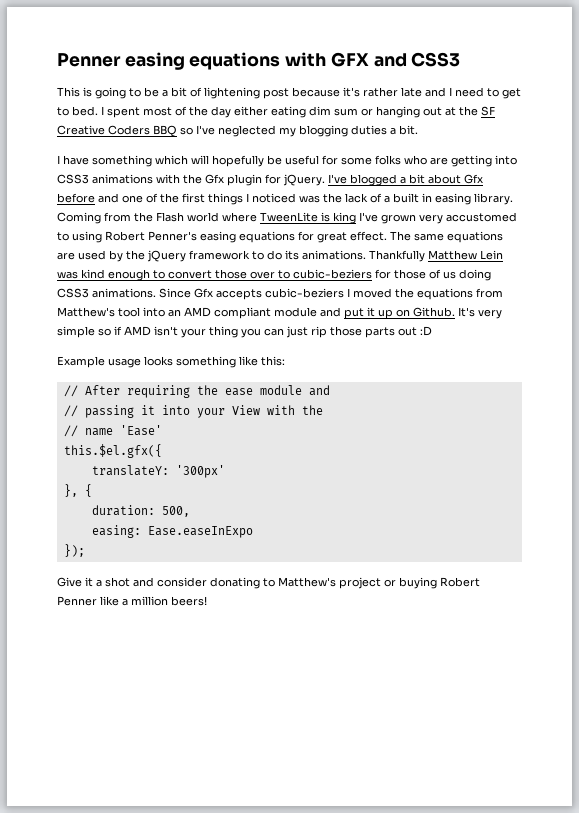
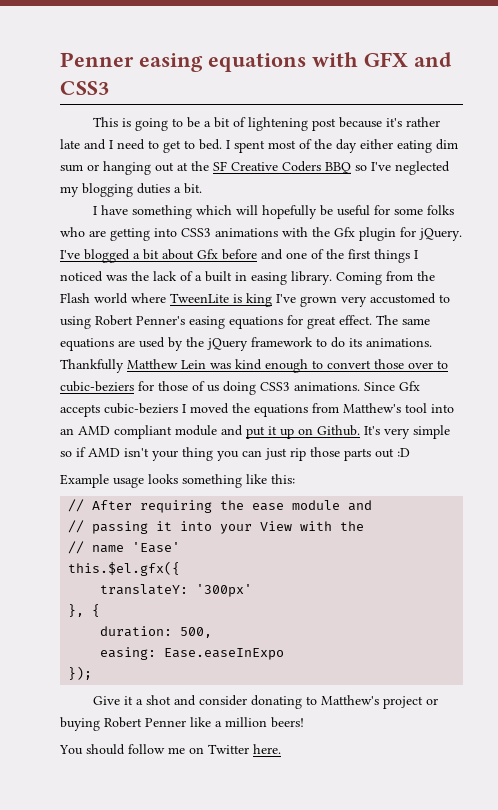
+ You should follow me on Twitter here.

